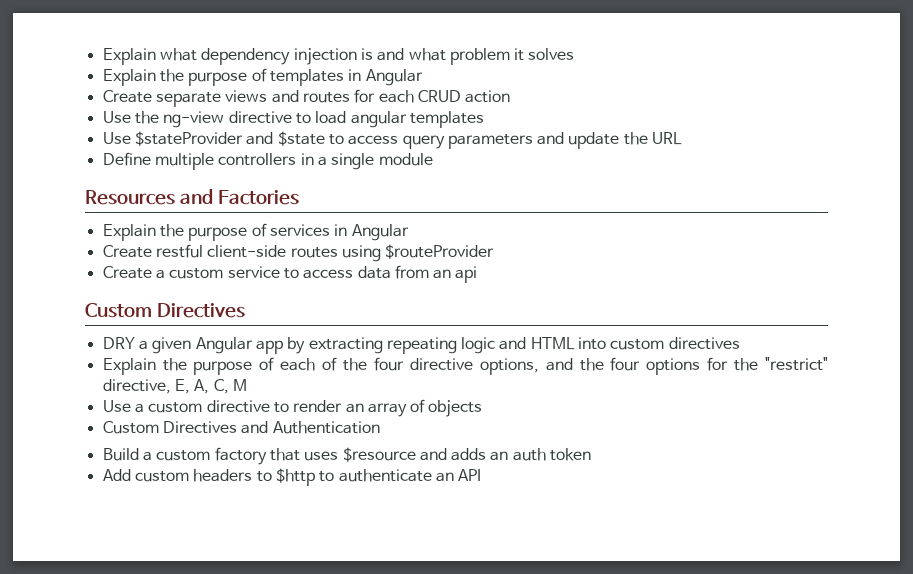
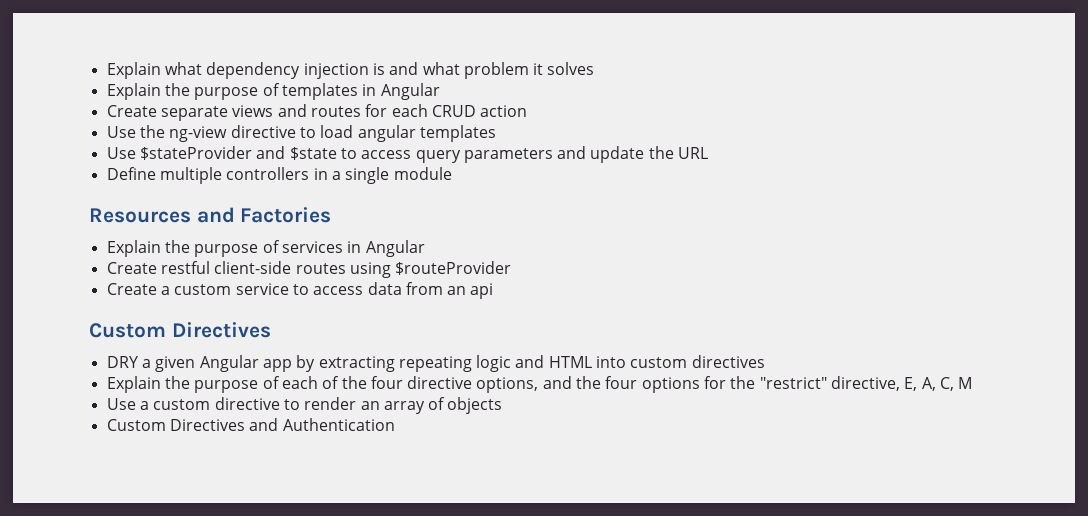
- Build a custom factory that uses $resource and adds an auth token
- Add custom headers to $http to authenticate an API

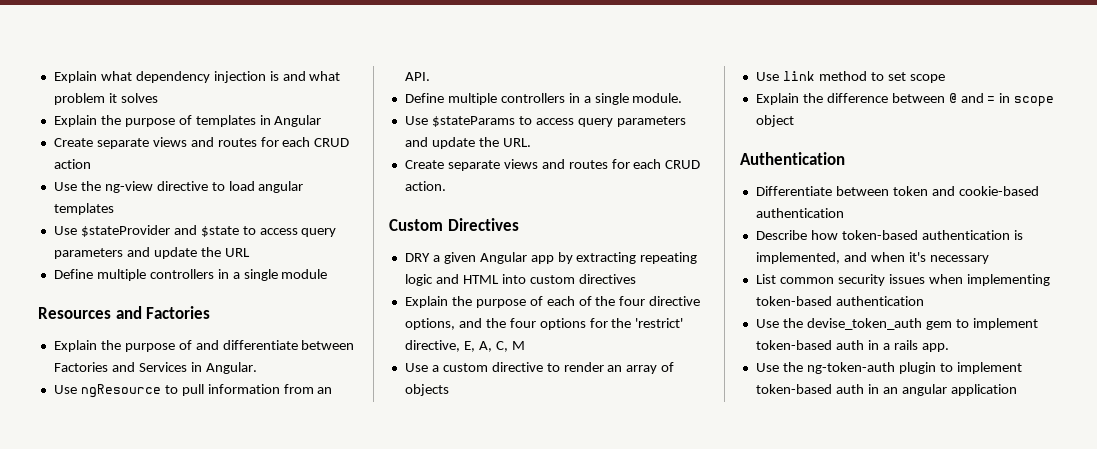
- Explain the purpose of services in Angular
- Create restful client-side routes using $routeProvider
- Create a custom service to access data from an api
+ Explain the purpose of and differentiate between Factories and Services in Angular.
+ Use ngResource to pull information from an API.
+ Define multiple controllers in a single module.
+ Use $stateParams to access query parameters and update the URL.
+ Create separate views and routes for each CRUD action.
- Explain the purpose of each of the four directive options, and the four options for the "restrict" directive, E, A, C, M
+ Explain the purpose of each of the four directive options, and the four options for the 'restrict' directive, E, A, C, M
- Custom Directives and Authentication
+ Use link method to set scope
+ Explain the difference between @ and = in scope object
+ Authentication
+ Differentiate between token and cookie-based authentication
+ Describe how token-based authentication is implemented, and when it's necessary
+ List common security issues when implementing token-based authentication
+ Use the devise_token_auth gem to implement token-based auth in a rails app.
+ Use the ng-token-auth plugin to implement token-based auth in an angular application

